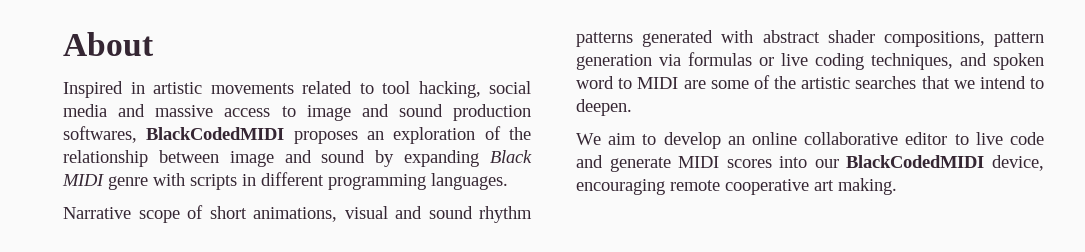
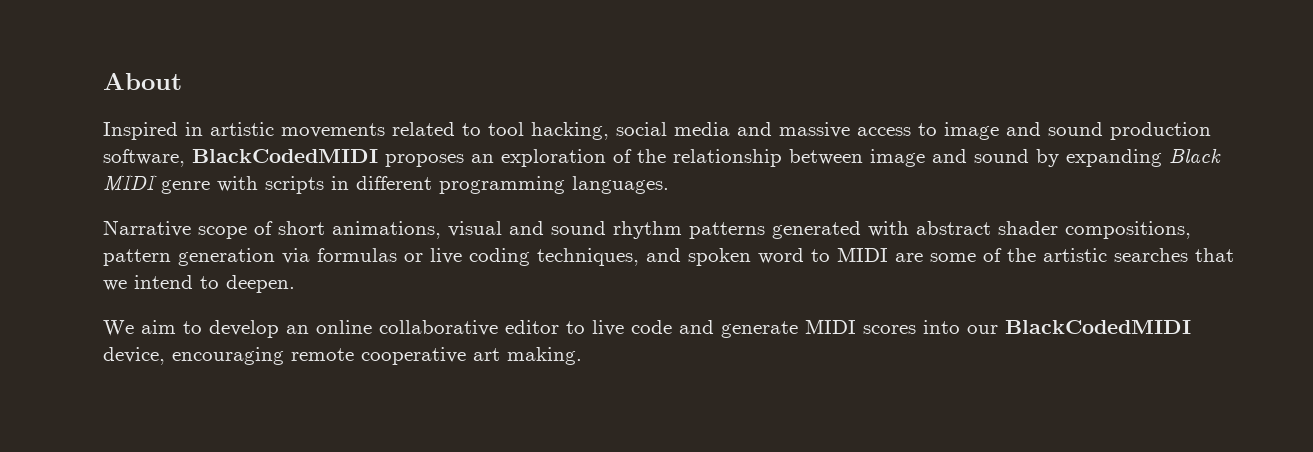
- Inspired in artistic movements related to tool hacking, social media and massive access to image and sound production softwares, BlackCodedMIDI proposes an exploration of the relationship between image and sound by expanding Black MIDI genre with scripts in different programming languages.
+ Inspired in artistic movements related to tool hacking, social media and massive access to image and sound production software, BlackCodedMIDI proposes an exploration of the relationship between image and sound by expanding Black MIDI genre with scripts in different programming languages.

